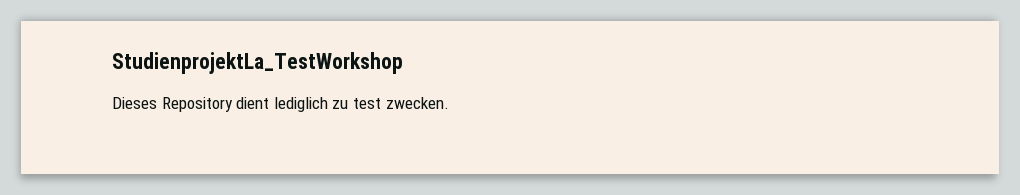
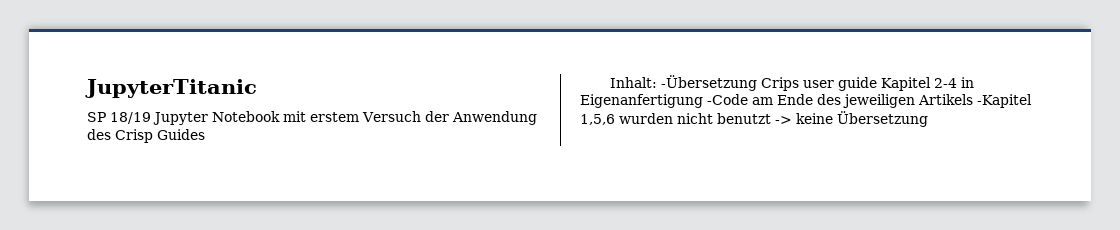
- StudienprojektLa_TestWorkshop
- Dieses Repository dient lediglich zu test zwecken.
+ JupyterTitanic
+ SP 18/19 Jupyter Notebook mit erstem Versuch der Anwendung des Crisp Guides
+ Inhalt: -Übersetzung Crips user guide Kapitel 2-4 in Eigenanfertigung -Code am Ende des jeweiligen Artikels -Kapitel 1,5,6 wurden nicht benutzt -> keine Übersetzung

